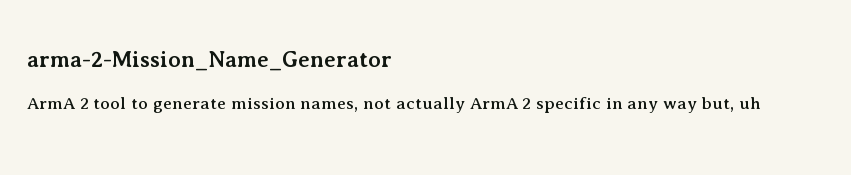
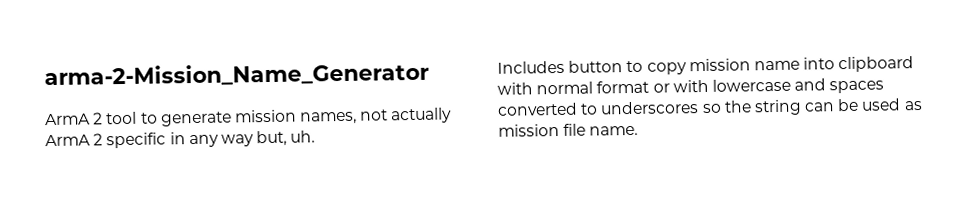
- ArmA 2 tool to generate mission names, not actually ArmA 2 specific in any way but, uh
+ ArmA 2 tool to generate mission names, not actually ArmA 2 specific in any way but, uh.
+ Includes button to copy mission name into clipboard with normal format or with lowercase and spaces converted to underscores so the string can be used as mission file name.

